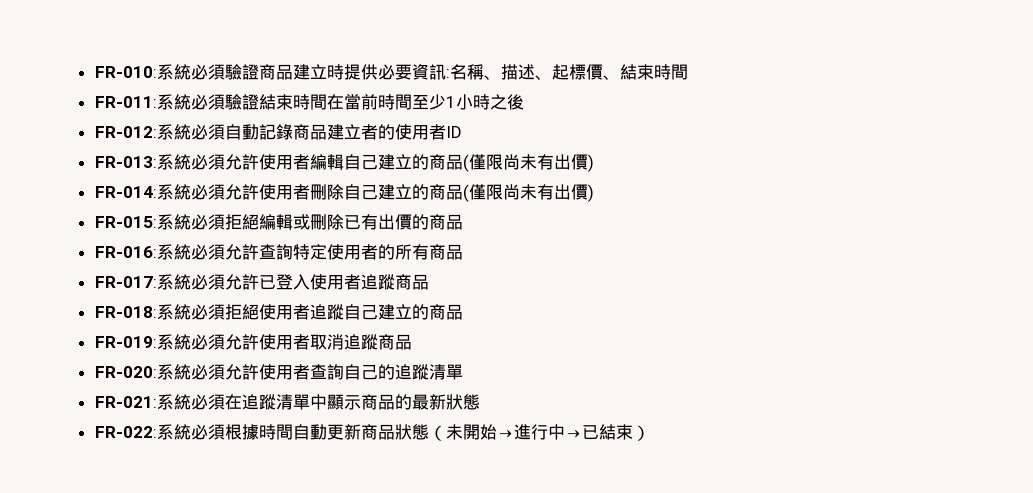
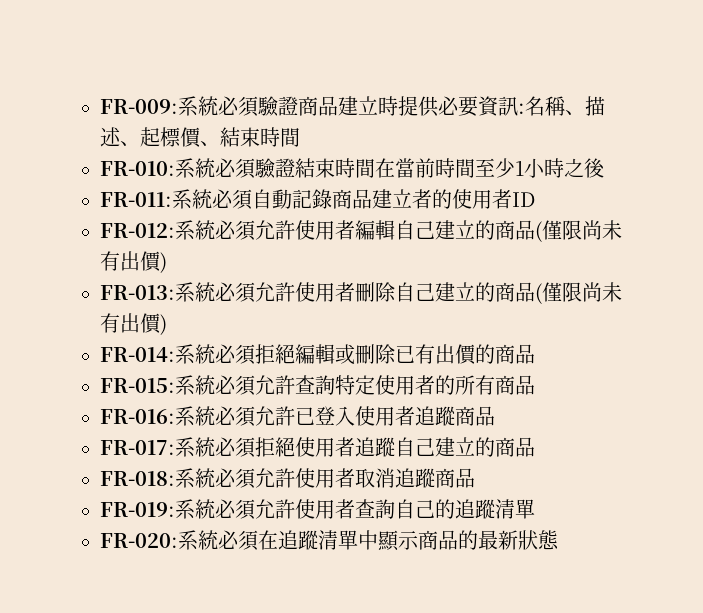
- FR-010:系統必須驗證商品建立時提供必要資訊:名稱、描述、起標價、結束時間
+ FR-009:系統必須驗證商品建立時提供必要資訊:名稱、描述、起標價、結束時間
- FR-011:系統必須驗證結束時間在當前時間至少1小時之後
+ FR-010:系統必須驗證結束時間在當前時間至少1小時之後
- FR-012:系統必須自動記錄商品建立者的使用者ID
+ FR-011:系統必須自動記錄商品建立者的使用者ID
- FR-013:系統必須允許使用者編輯自己建立的商品(僅限尚未有出價)
+ FR-012:系統必須允許使用者編輯自己建立的商品(僅限尚未有出價)
- FR-014:系統必須允許使用者刪除自己建立的商品(僅限尚未有出價)
+ FR-013:系統必須允許使用者刪除自己建立的商品(僅限尚未有出價)
- FR-015:系統必須拒絕編輯或刪除已有出價的商品
+ FR-014:系統必須拒絕編輯或刪除已有出價的商品
- FR-016:系統必須允許查詢特定使用者的所有商品
+ FR-015:系統必須允許查詢特定使用者的所有商品
- FR-017:系統必須允許已登入使用者追蹤商品
+ FR-016:系統必須允許已登入使用者追蹤商品
- FR-018:系統必須拒絕使用者追蹤自己建立的商品
+ FR-017:系統必須拒絕使用者追蹤自己建立的商品
- FR-019:系統必須允許使用者取消追蹤商品
+ FR-018:系統必須允許使用者取消追蹤商品
- FR-020:系統必須允許使用者查詢自己的追蹤清單
+ FR-019:系統必須允許使用者查詢自己的追蹤清單
- FR-021:系統必須在追蹤清單中顯示商品的最新狀態
+ FR-020:系統必須在追蹤清單中顯示商品的最新狀態
- FR-022:系統必須根據時間自動更新商品狀態（未開始→進行中→已結束）

